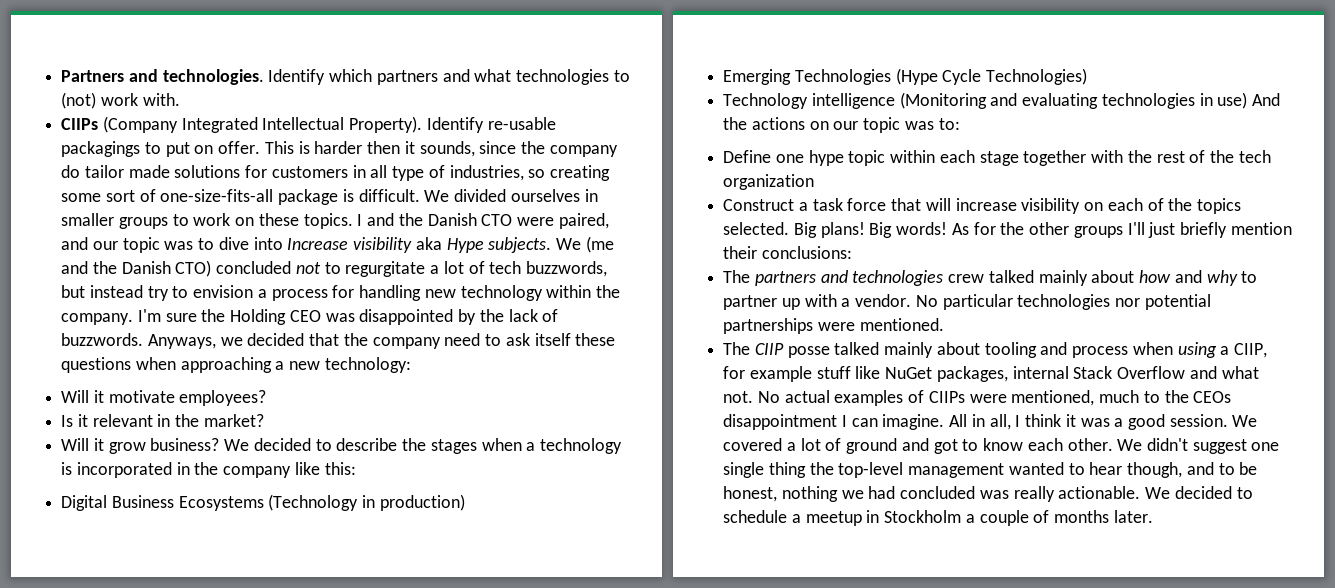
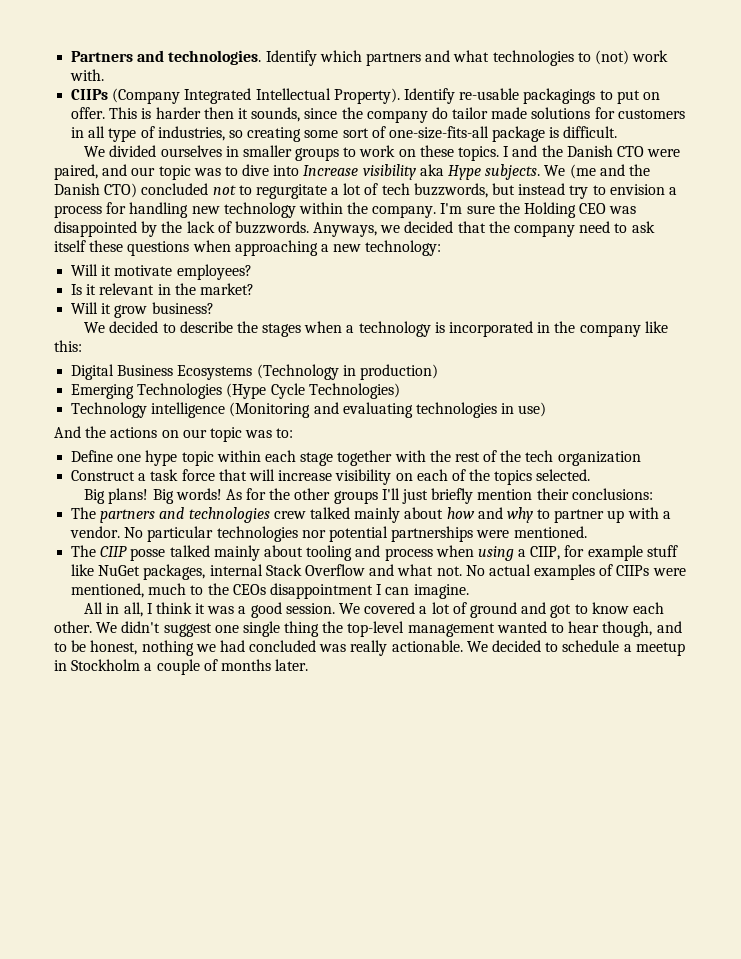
- This is harder then it sounds, since the company do tailor made solutions for customers in all type of industries, so creating some sort of one-size-fits-all package is difficult. We divided ourselves in smaller groups to work on these topics.
+ This is harder then it sounds, since the company do tailor made solutions for customers in all type of industries, so creating some sort of one-size-fits-all package is difficult.
+ We divided ourselves in smaller groups to work on these topics.
- Will it grow business? We decided to describe the stages when a technology is incorporated in the company like this:
+ Will it grow business?
+ We decided to describe the stages when a technology is incorporated in the company like this:
- Technology intelligence (Monitoring and evaluating technologies in use) And the actions on our topic was to:
+ Technology intelligence (Monitoring and evaluating technologies in use)
+ And the actions on our topic was to:
- Construct a task force that will increase visibility on each of the topics selected. Big plans!
+ Construct a task force that will increase visibility on each of the topics selected.
+ Big plans!
- No actual examples of CIIPs were mentioned, much to the CEOs disappointment I can imagine. All in all, I think it was a good session.
+ No actual examples of CIIPs were mentioned, much to the CEOs disappointment I can imagine.
+ All in all, I think it was a good session.

